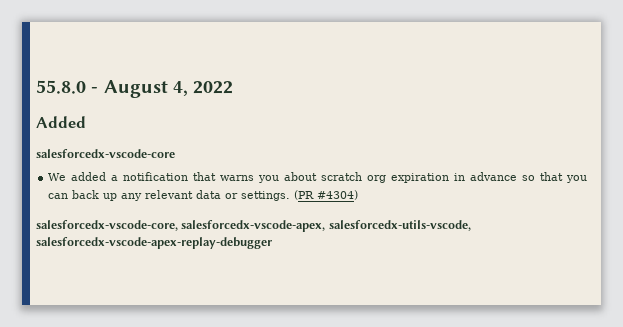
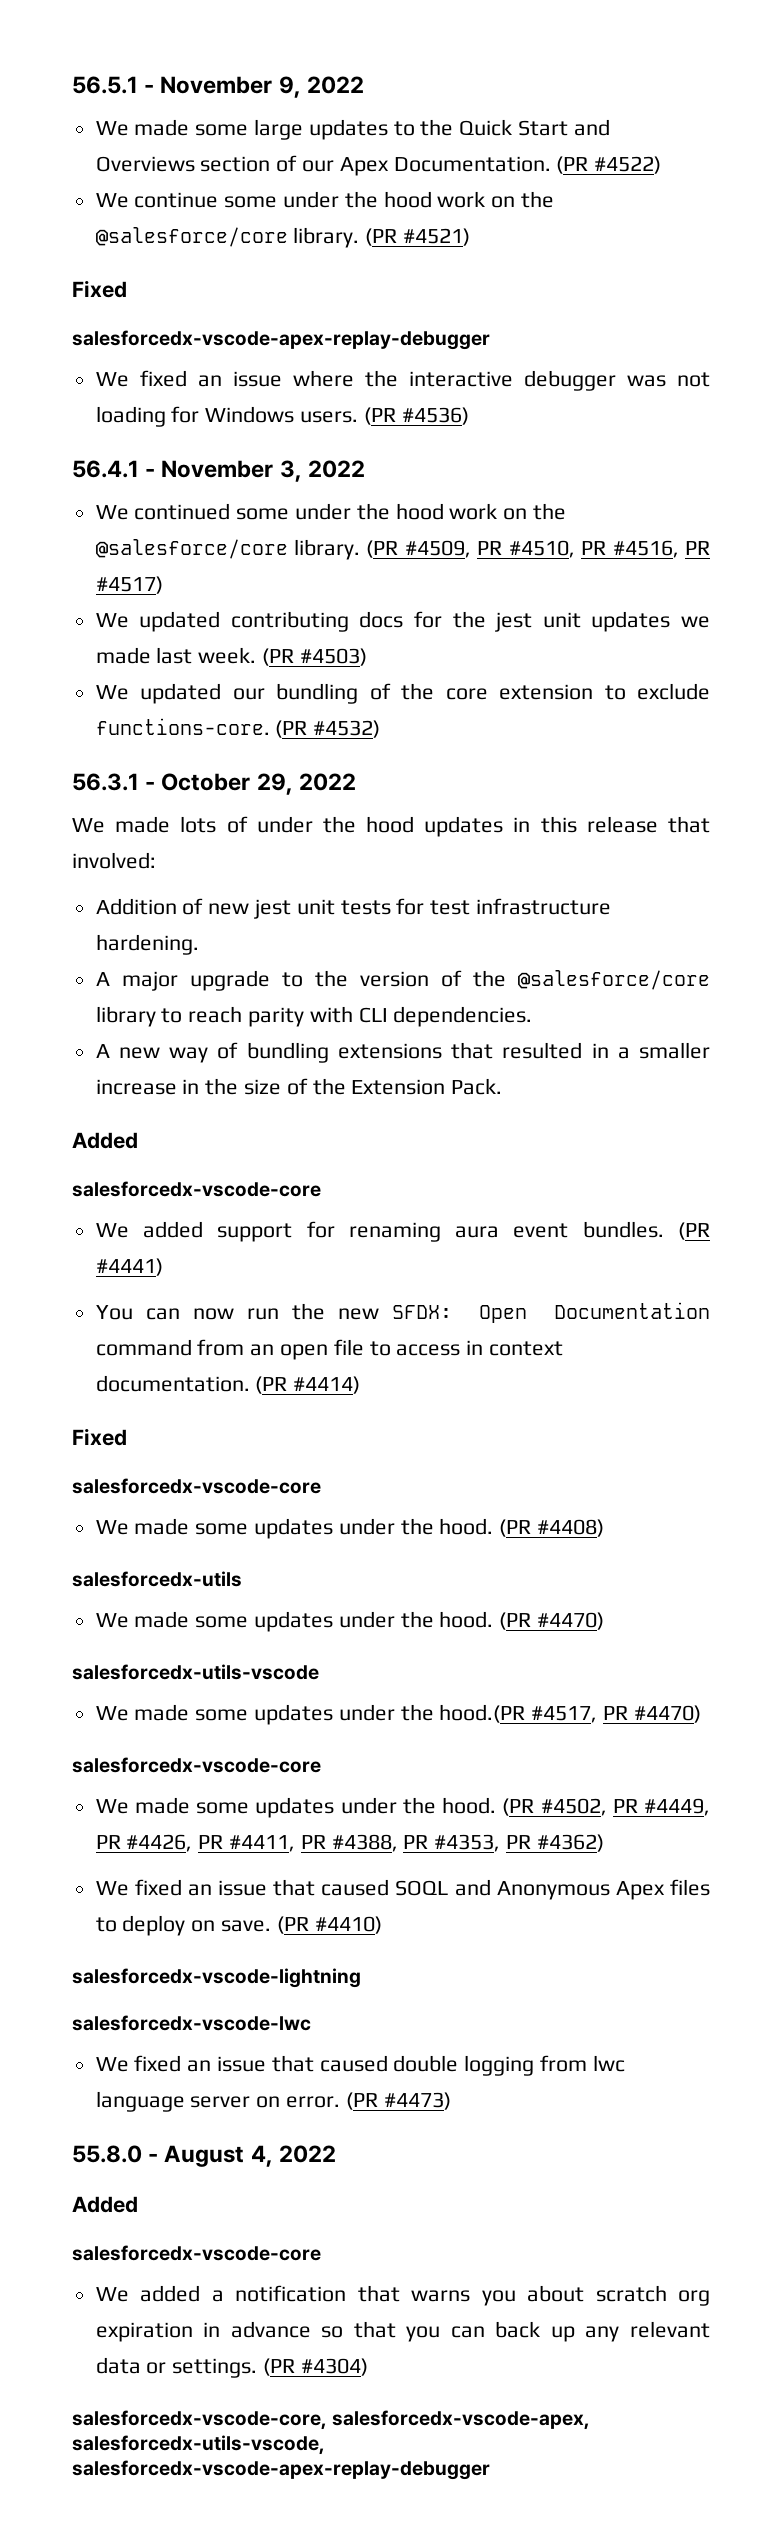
+ 56.5.1 - November 9, 2022
+ We made some large updates to the Quick Start and Overviews section of our Apex Documentation. (PR #4522)
+ We continue some under the hood work on the @salesforce/core library. (PR #4521)
+ Fixed
+ salesforcedx-vscode-apex-replay-debugger
+ We fixed an issue where the interactive debugger was not loading for Windows users. (PR #4536)
+ 56.4.1 - November 3, 2022
+ We continued some under the hood work on the @salesforce/core library. (PR #4509, PR #4510, PR #4516, PR #4517)
+ We updated contributing docs for the jest unit updates we made last week. (PR #4503)
+ We updated our bundling of the core extension to exclude functions-core. (PR #4532)
+ 56.3.1 - October 29, 2022
+ We made lots of under the hood updates in this release that involved:
+ Addition of new jest unit tests for test infrastructure hardening.
+ A major upgrade to the version of the @salesforce/core library to reach parity with CLI dependencies.
+ A new way of bundling extensions that resulted in a smaller increase in the size of the Extension Pack.
+ Added
+ salesforcedx-vscode-core
+ We added support for renaming aura event bundles. (PR #4441)
+ You can now run the new SFDX: Open Documentation command from an open file to access in context documentation. (PR #4414)
+ Fixed
+ salesforcedx-vscode-core
+ We made some updates under the hood. (PR #4408)
+ salesforcedx-utils
+ We made some updates under the hood. (PR #4470)
+ salesforcedx-utils-vscode
+ We made some updates under the hood.(PR #4517, PR #4470)
+ salesforcedx-vscode-core
+ We made some updates under the hood. (PR #4502, PR #4449, PR #4426, PR #4411, PR #4388, PR #4353, PR #4362)
+ We fixed an issue that caused SOQL and Anonymous Apex files to deploy on save. (PR #4410)
+ salesforcedx-vscode-lightning
+ salesforcedx-vscode-lwc
+ We fixed an issue that caused double logging from lwc language server on error. (PR #4473)

